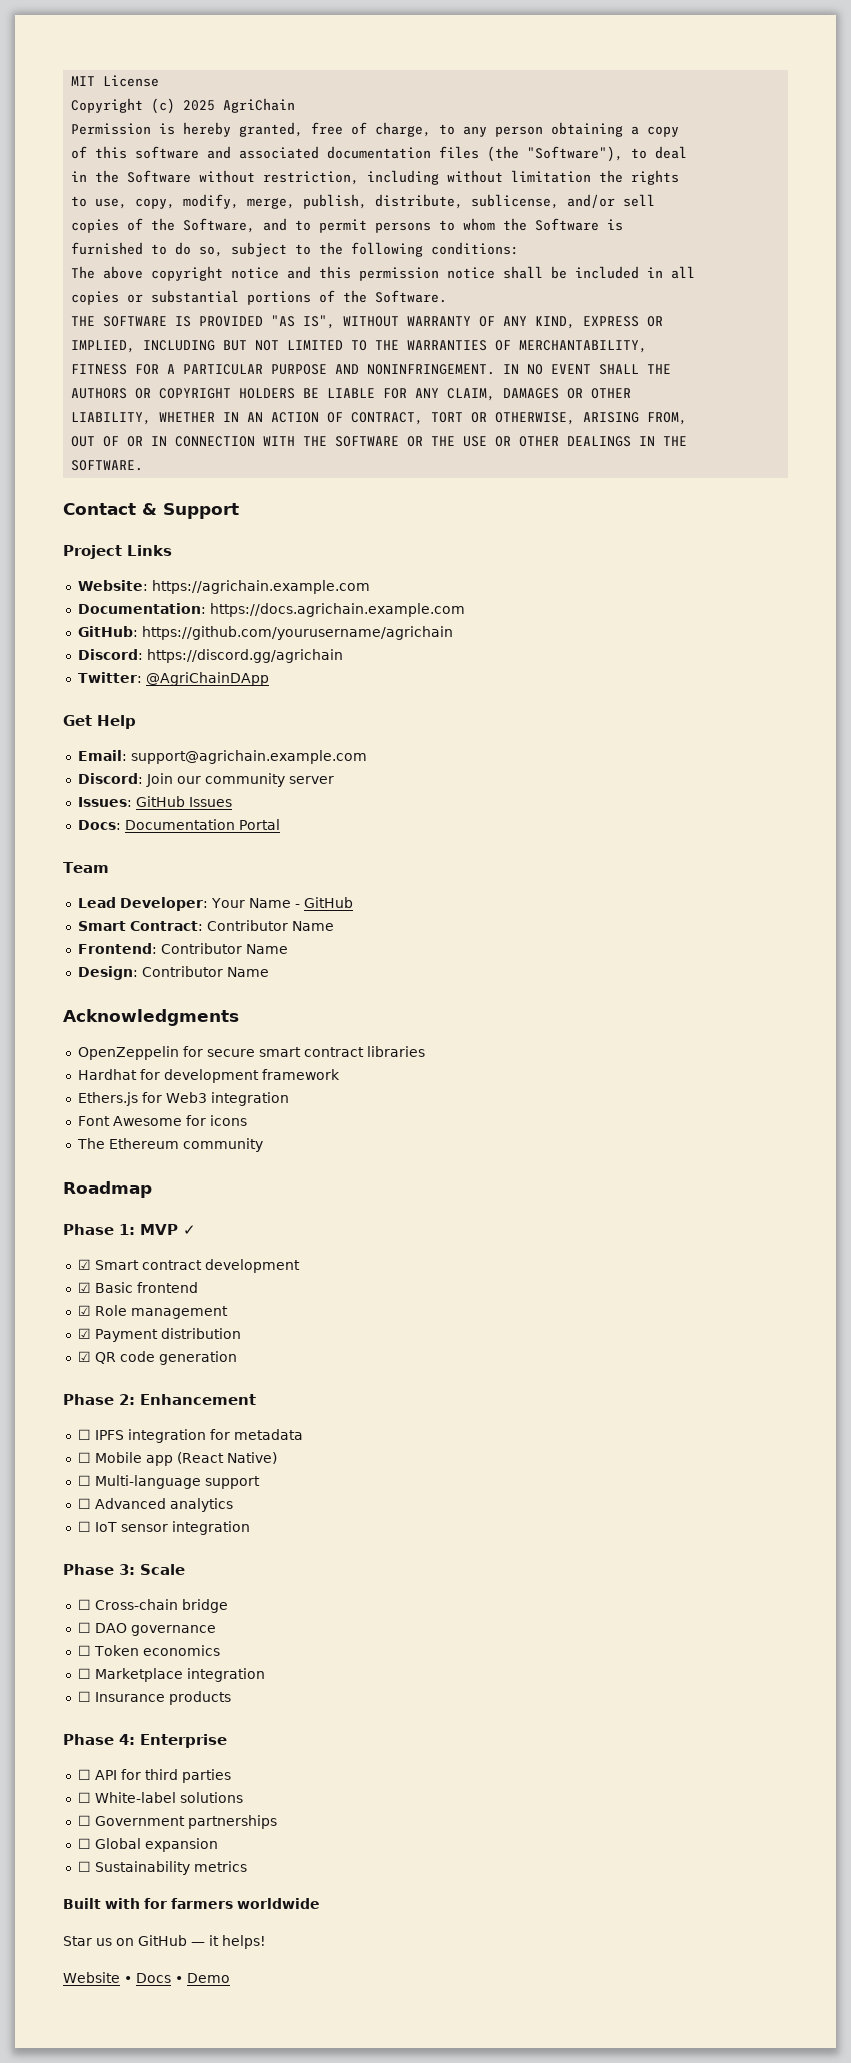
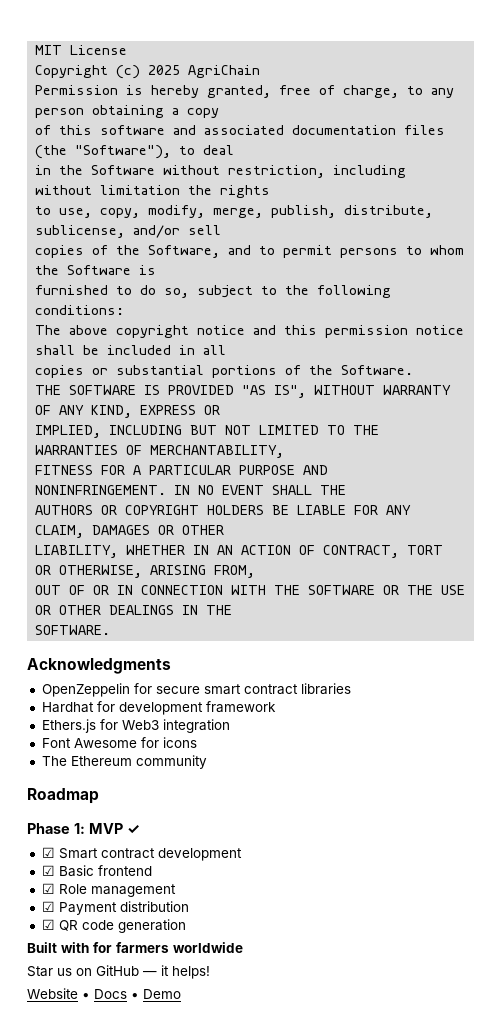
- Contact & Support
- Project Links
- Website: https://agrichain.example.com
- Documentation: https://docs.agrichain.example.com
- GitHub: https://github.com/yourusername/agrichain
- Discord: https://discord.gg/agrichain
- Twitter: @AgriChainDApp
- Get Help
- Email: support@agrichain.example.com
- Discord: Join our community server
- Issues: GitHub Issues
- Docs: Documentation Portal
- Team
- Lead Developer: Your Name - GitHub
- Smart Contract: Contributor Name
- Frontend: Contributor Name
- Design: Contributor Name
- Phase 2: Enhancement
- ☐ IPFS integration for metadata
- ☐ Mobile app (React Native)
- ☐ Multi-language support
- ☐ Advanced analytics
- ☐ IoT sensor integration
- Phase 3: Scale
- ☐ Cross-chain bridge
- ☐ DAO governance
- ☐ Token economics
- ☐ Marketplace integration
- ☐ Insurance products
- Phase 4: Enterprise
- ☐ API for third parties
- ☐ White-label solutions
- ☐ Government partnerships
- ☐ Global expansion
- ☐ Sustainability metrics

